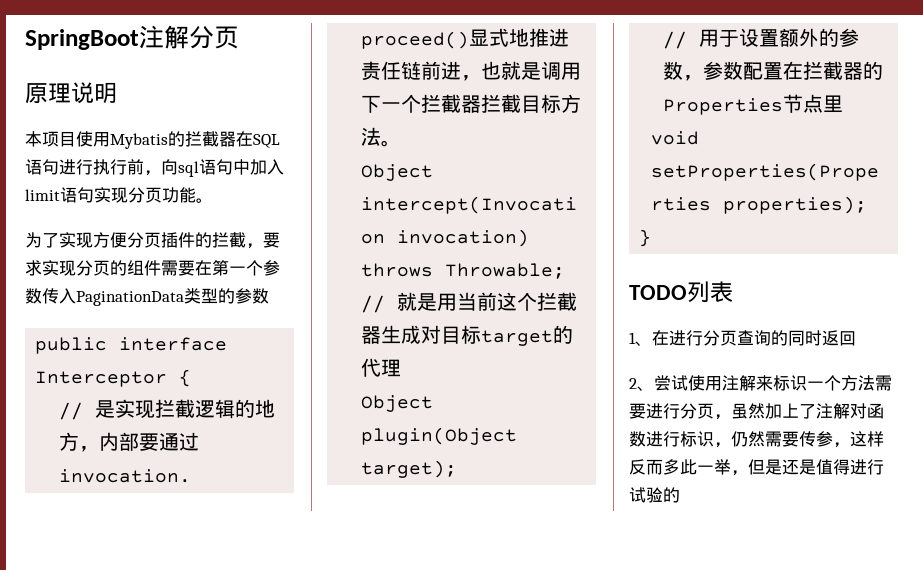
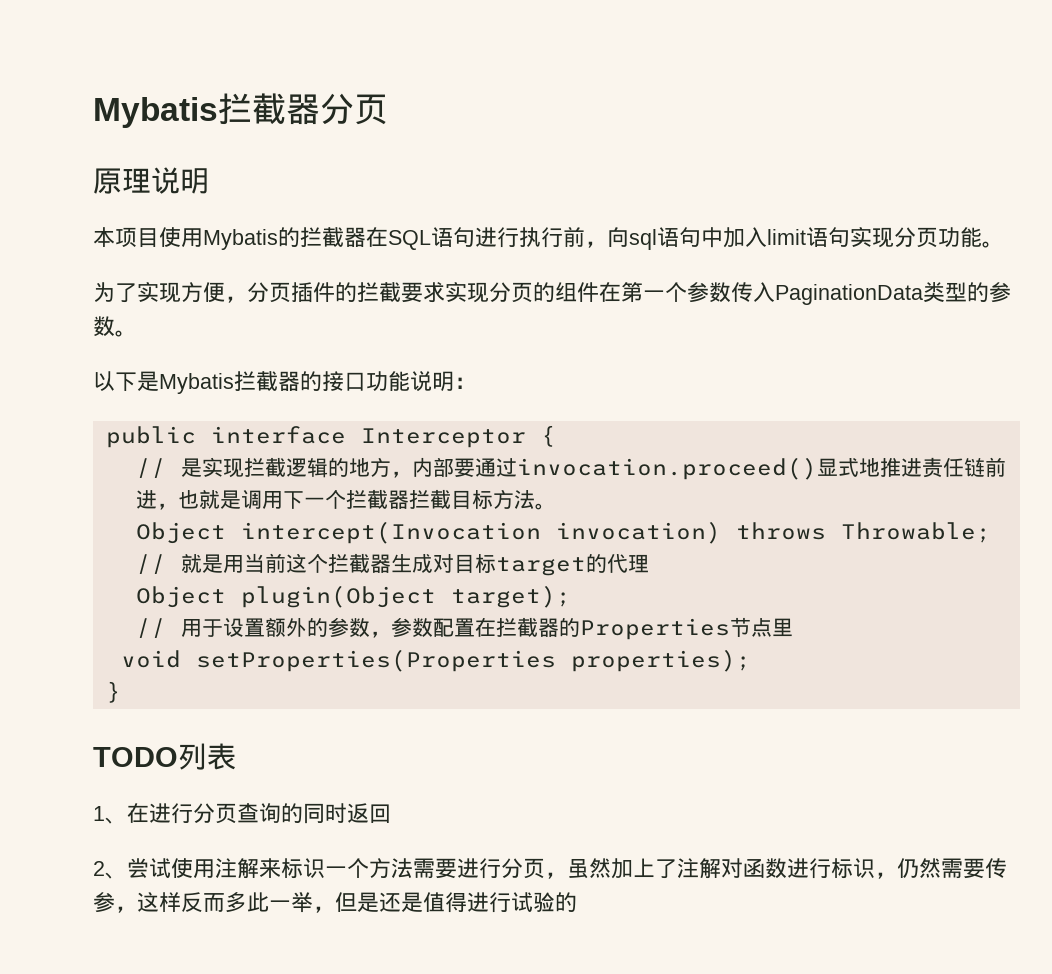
- SpringBoot注解分页
+ Mybatis拦截器分页
- 为了实现方便分页插件的拦截，要求实现分页的组件需要在第一个参数传入PaginationData类型的参数
+ 为了实现方便，分页插件的拦截要求实现分页的组件在第一个参数传入PaginationData类型的参数。
+ 以下是Mybatis拦截器的接口功能说明：

